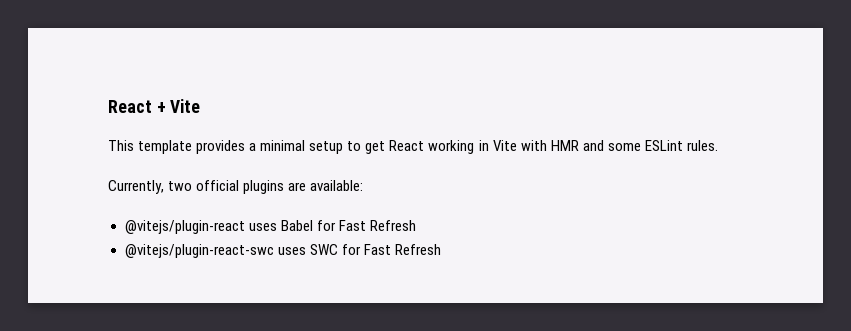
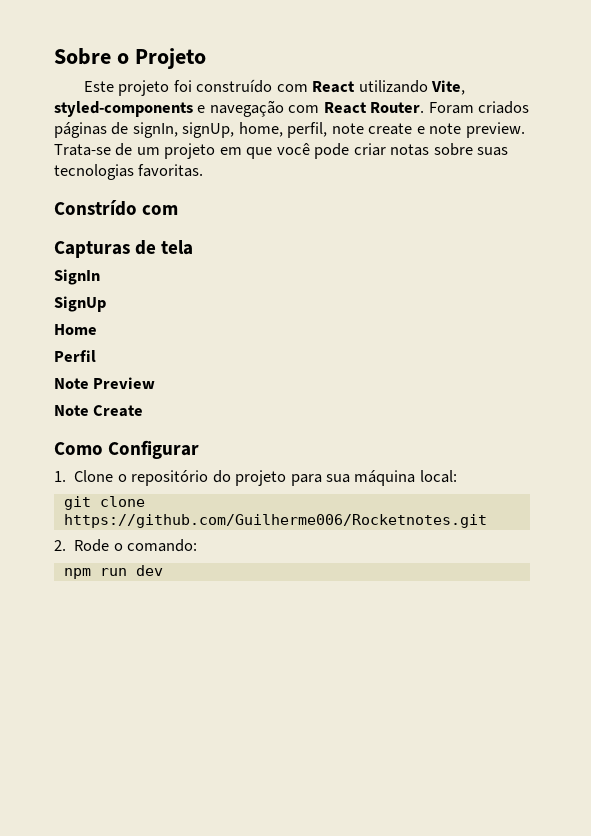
- React + Vite
- This template provides a minimal setup to get React working in Vite with HMR and some ESLint rules.
- Currently, two official plugins are available:
- @vitejs/plugin-react uses Babel for Fast Refresh
- @vitejs/plugin-react-swc uses SWC for Fast Refresh
+ Sobre o Projeto
+ Este projeto foi construído com React utilizando Vite, styled-components e navegação com React Router. Foram criados páginas de signIn, signUp, home, perfil, note create e note preview. Trata-se de um projeto em que você pode criar notas sobre suas tecnologias favoritas.
+ Constrído com
+ Capturas de tela
+ SignIn
+ SignUp
+ Home
+ Perfil
+ Note Preview
+ Note Create
+ Como Configurar
+ 1. Clone o repositório do projeto para sua máquina local:
+ git clone https://github.com/Guilherme006/Rocketnotes.git
+ 2. Rode o comando:
+ npm run dev

